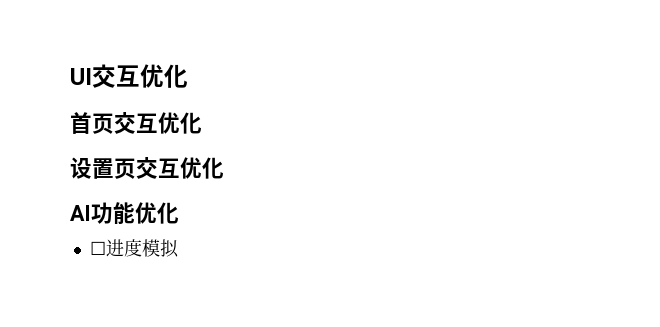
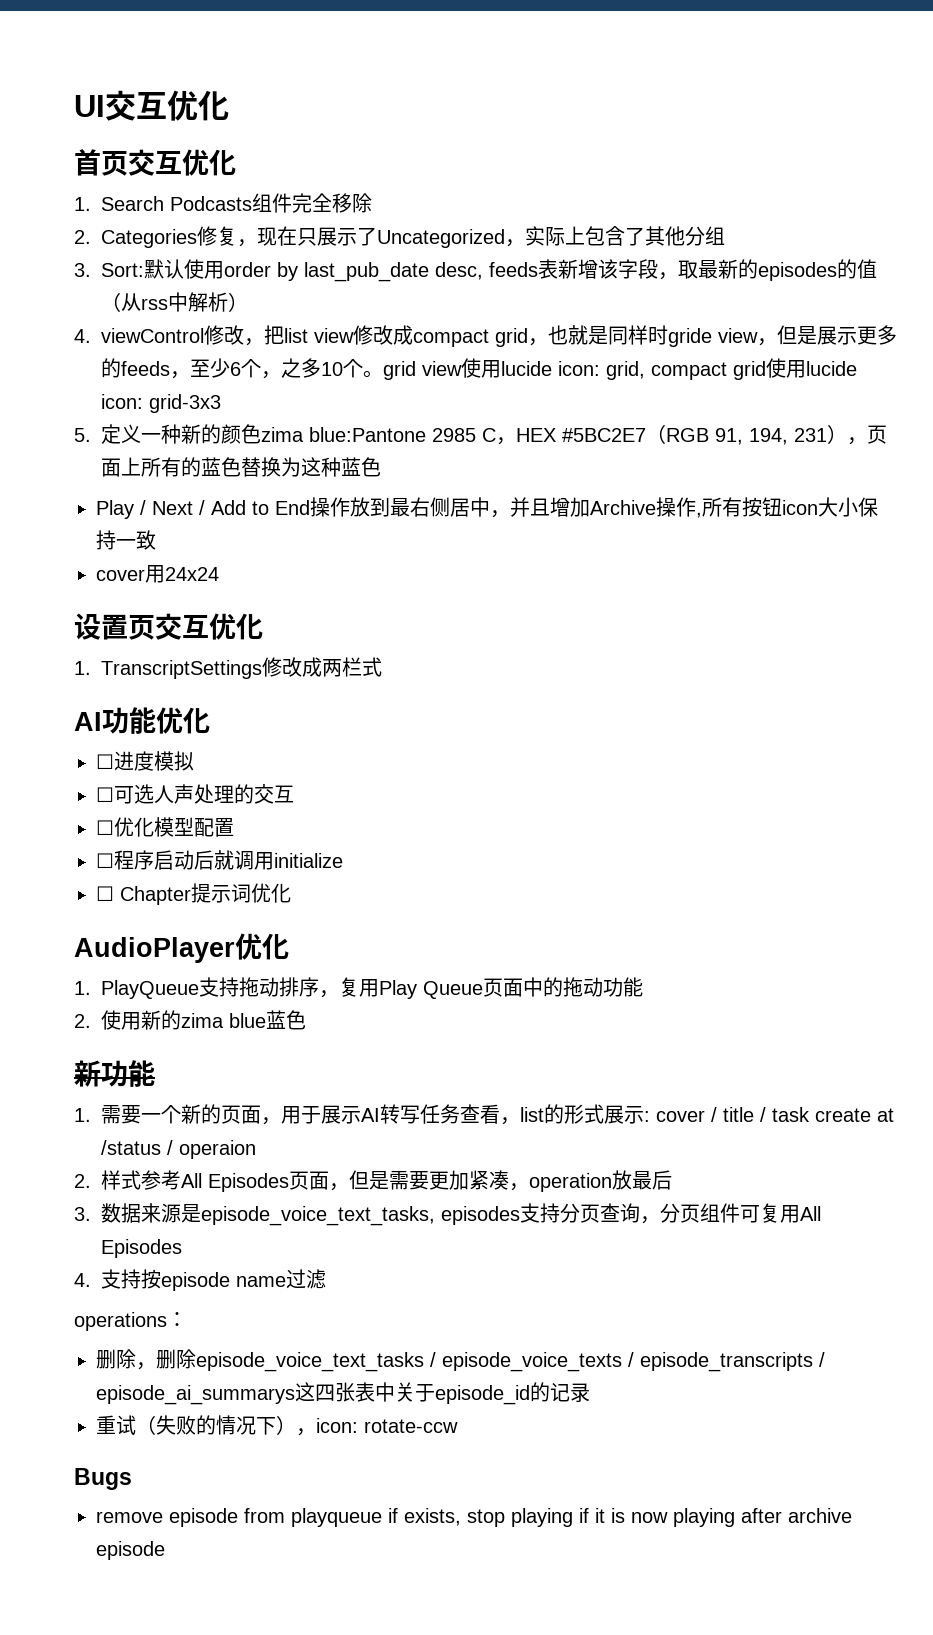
+ 1. Search Podcasts组件完全移除
+ 2. Categories修复，现在只展示了Uncategorized，实际上包含了其他分组
+ 3. Sort:默认使用order by last_pub_date desc, feeds表新增该字段，取最新的episodes的值（从rss中解析）
+ 4. viewControl修改，把list view修改成compact grid，也就是同样时gride view，但是展示更多的feeds，至少6个，之多10个。grid view使用lucide icon: grid, compact grid使用lucide icon: grid-3x3
+ 5.定义一种新的颜色zima blue:Pantone 2985 C，HEX #5BC2E7（RGB 91, 194, 231），页面上所有的蓝色替换为这种蓝色
+ Play / Next / Add to End操作放到最右侧居中，并且增加Archive操作,所有按钮icon大小保持一致
+ cover用24x24
+ 1. TranscriptSettings修改成两栏式
+ ☐可选人声处理的交互
+ ☐优化模型配置
+ ☐程序启动后就调用initialize
+ ☐ Chapter提示词优化
+ AudioPlayer优化
+ 1. PlayQueue支持拖动排序，复用Play Queue页面中的拖动功能
+ 2.使用新的zima blue蓝色
+ 新功能
+ 1.需要一个新的页面，用于展示AI转写任务查看，list的形式展示: cover / title / task create at /status / operaion
+ 2.样式参考All Episodes页面，但是需要更加紧凑，operation放最后
+ 3.数据来源是episode_voice_text_tasks, episodes支持分页查询，分页组件可复用All Episodes
+ 4.支持按episode name过滤
+ operations：
+ 删除，删除episode_voice_text_tasks / episode_voice_texts / episode_transcripts / episode_ai_summarys这四张表中关于episode_id的记录
+ 重试（失败的情况下），icon: rotate-ccw
+ Bugs
+ remove episode from playqueue if exists, stop playing if it is now playing after archive episode

